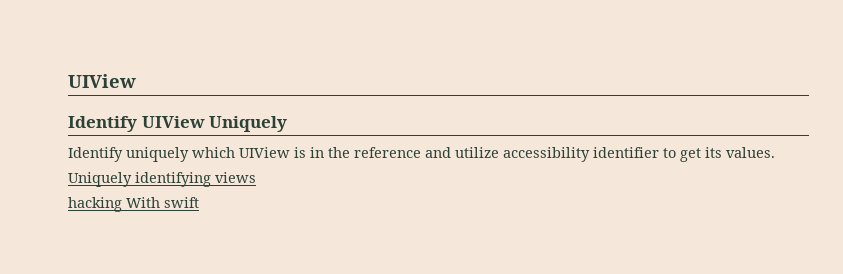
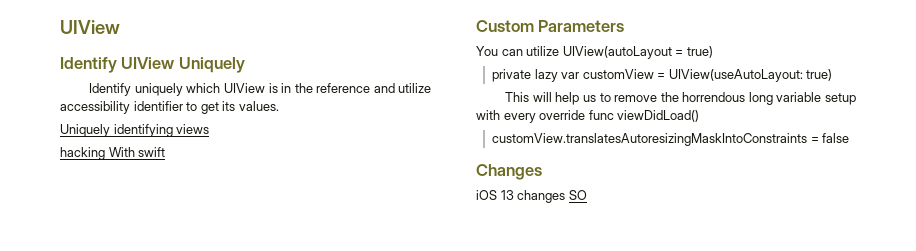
+ Custom Parameters
+ You can utilize UIView(autoLayout = true)
+ private lazy var customView = UIView(useAutoLayout: true)
+ This will help us to remove the horrendous long variable setup with every override func viewDidLoad()
+ customView.translatesAutoresizingMaskIntoConstraints = false
+ Changes
+ iOS 13 changes SO

